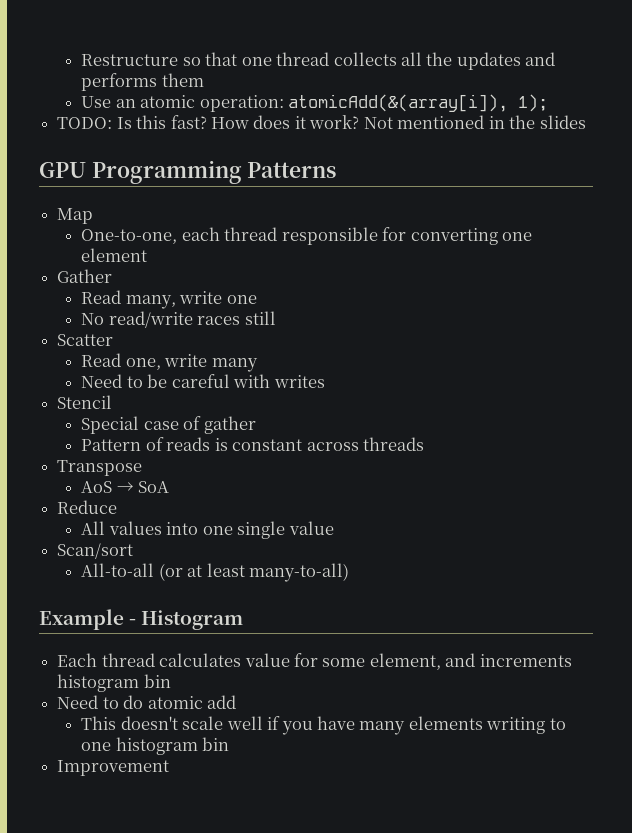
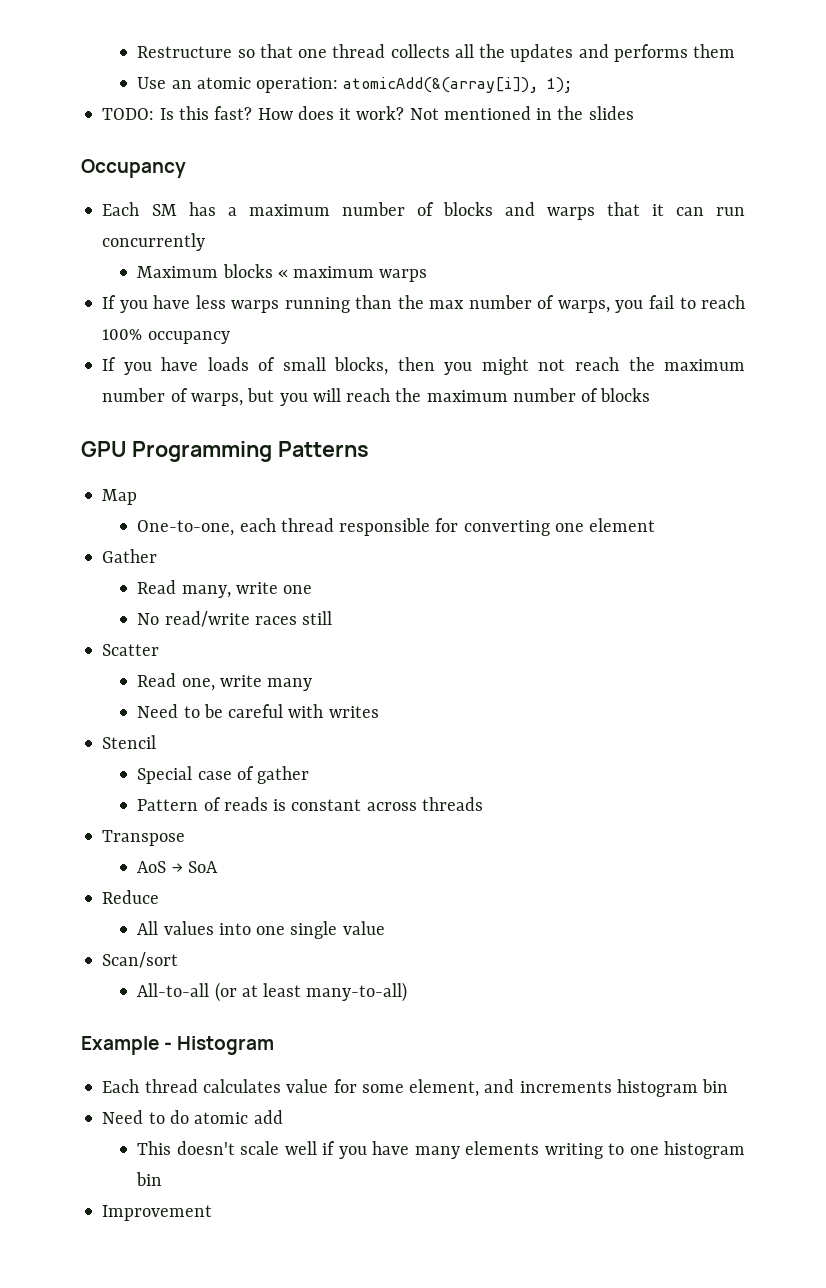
+ Occupancy
+ Each SM has a maximum number of blocks and warps that it can run concurrently
+ Maximum blocks « maximum warps
+ If you have less warps running than the max number of warps, you fail to reach 100% occupancy
+ If you have loads of small blocks, then you might not reach the maximum number of warps, but you will reach the maximum number of blocks

